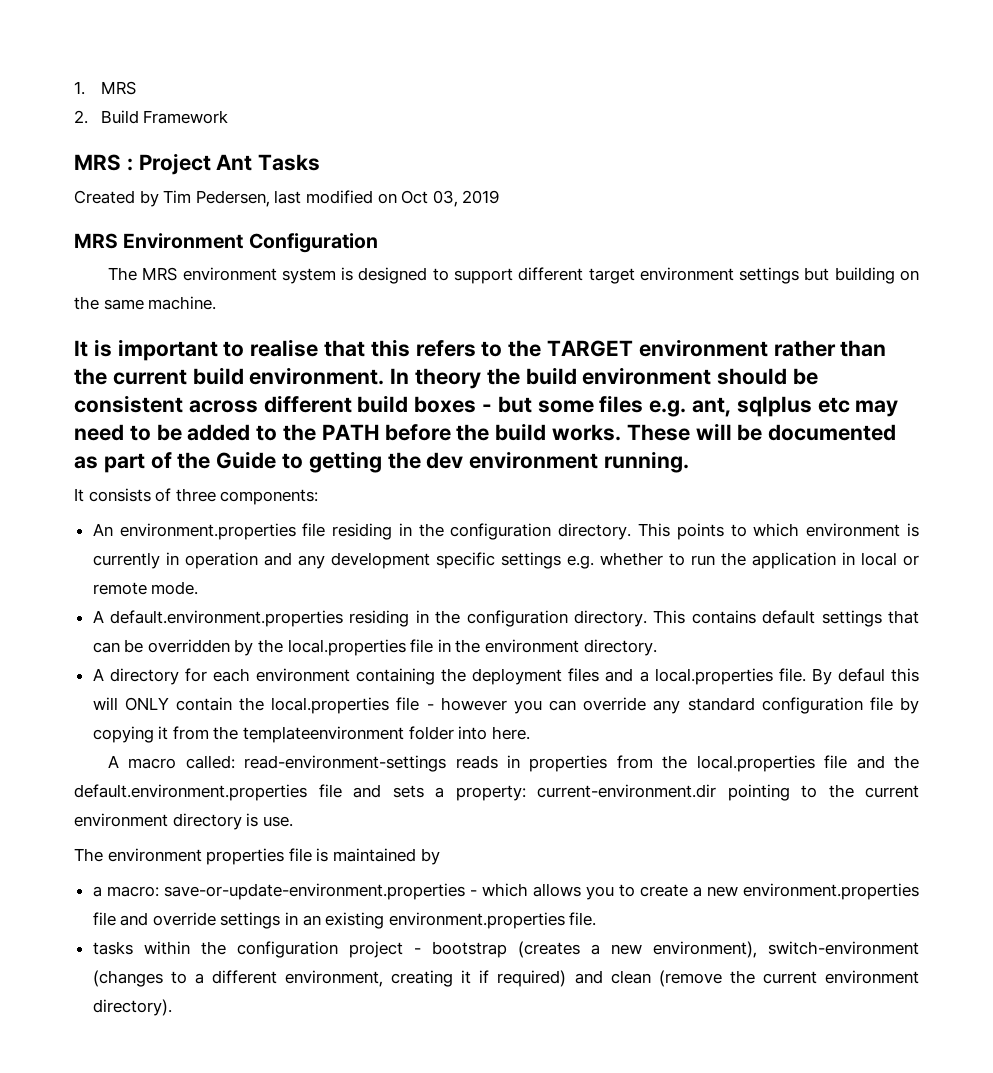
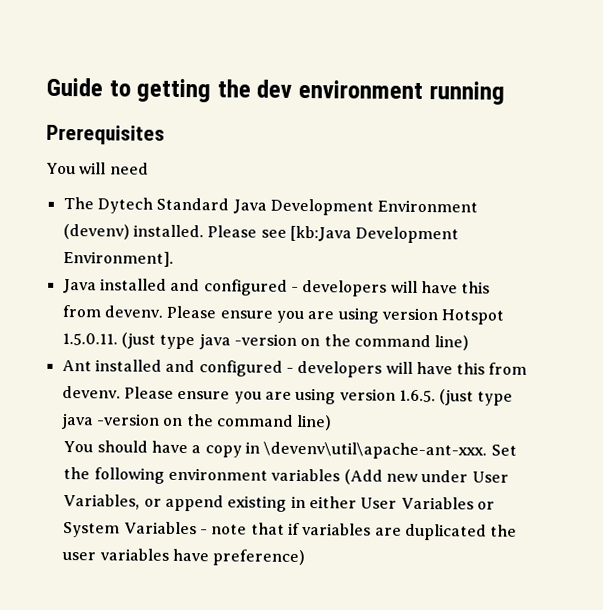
- 1. MRS
- 2. Build Framework
- MRS : Project Ant Tasks
- Created by Tim Pedersen, last modified on Oct 03, 2019
- MRS Environment Configuration
- The MRS environment system is designed to support different target environment settings but building on the same machine.
- It is important to realise that this refers to the TARGET environment rather than the current build environment. In theory the build environment should be consistent across different build boxes - but some files e.g. ant, sqlplus etc may need to be added to the PATH before the build works. These will be documented as part of the Guide to getting the dev environment running.
- It consists of three components:
- An environment.properties file residing in the configuration directory. This points to which environment is currently in operation and any development specific settings e.g. whether to run the application in local or remote mode.
- A default.environment.properties residing in the configuration directory. This contains default settings that can be overridden by the local.properties file in the environment directory.
- A directory for each environment containing the deployment files and a local.properties file. By defaul this will ONLY contain the local.properties file - however you can override any standard configuration file by copying it from the templateenvironment folder into here.
- A macro called: read-environment-settings reads in properties from the local.properties file and the default.environment.properties file and sets a property: current-environment.dir pointing to the current environment directory is use.
- The environment properties file is maintained by
- a macro: save-or-update-environment.properties - which allows you to create a new environment.properties file and override settings in an existing environment.properties file.
- tasks within the configuration project - bootstrap (creates a new environment), switch-environment (changes to a different environment, creating it if required) and clean (remove the current environment directory).
+ Guide to getting the dev environment running
+ Prerequisites
+ You will need
+ The Dytech Standard Java Development Environment (devenv) installed. Please see [kb:Java Development Environment].
+ Java installed and configured - developers will have this from devenv. Please ensure you are using version Hotspot 1.5.0.11. (just type java -version on the command line)
+ Ant installed and configured - developers will have this from devenv. Please ensure you are using version 1.6.5. (just type java -version on the command line)
+ You should have a copy in \devenv\util\apache-ant-xxx. Set the following environment variables (Add new under User Variables, or append existing in either User Variables or System Variables - note that if variables are duplicated the user variables have preference)

